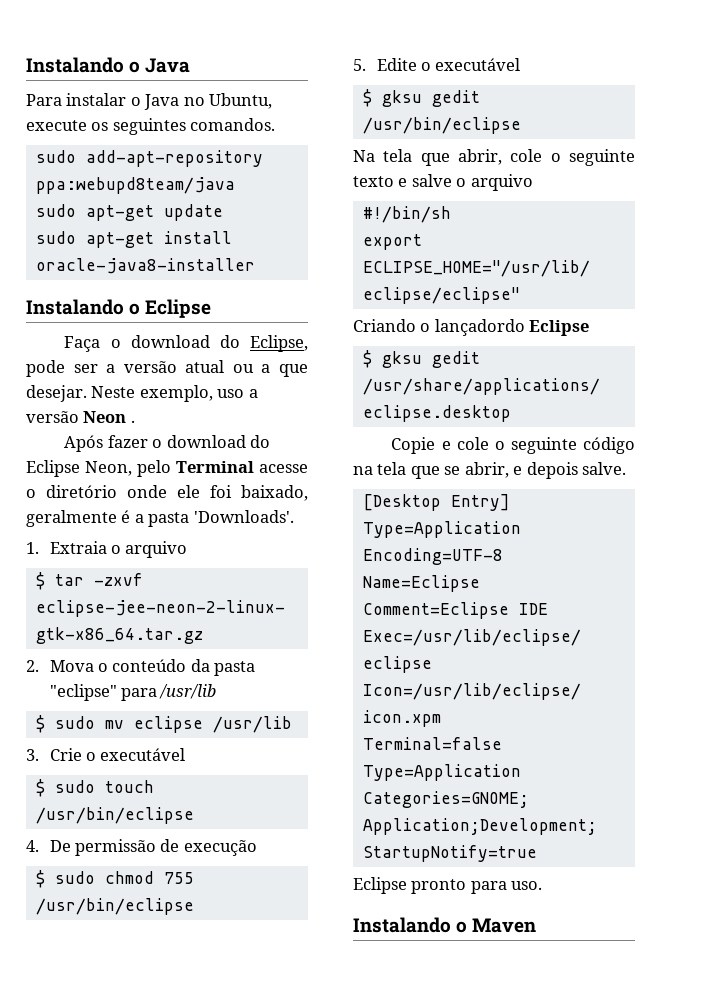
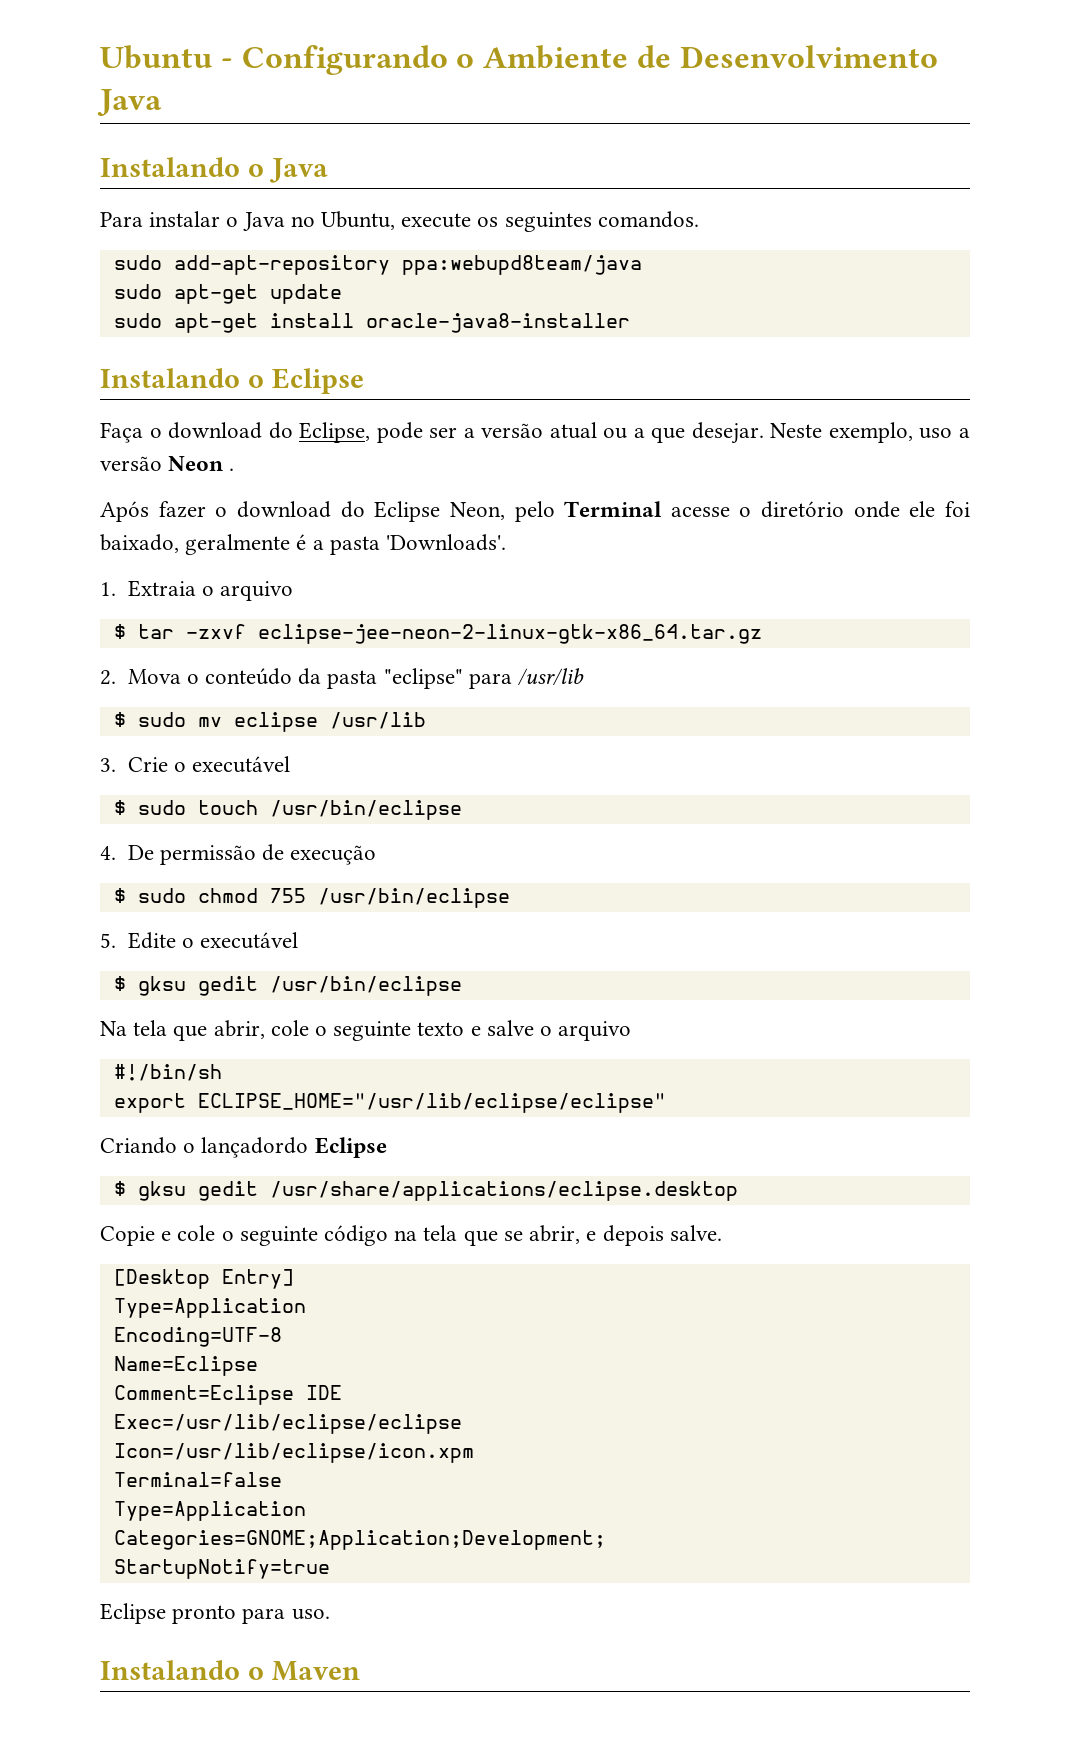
+ Ubuntu - Configurando o Ambiente de Desenvolvimento Java

